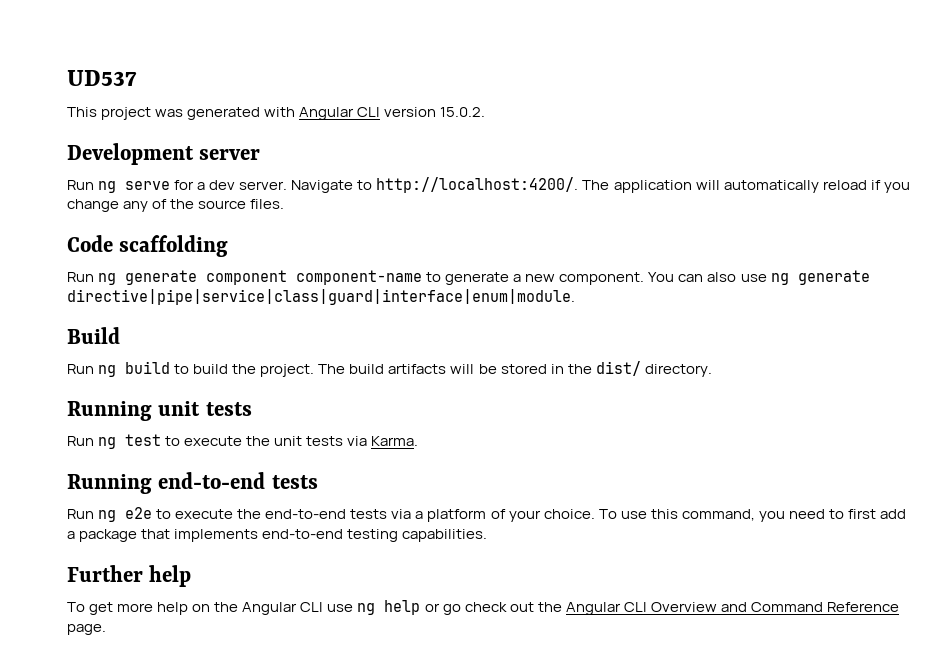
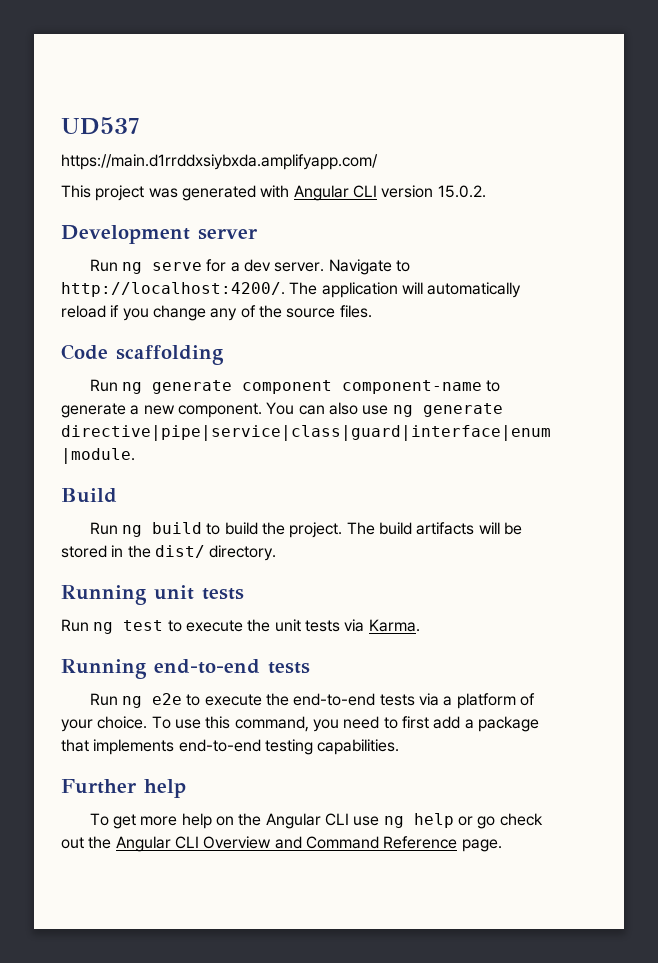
+ https://main.d1rrddxsiybxda.amplifyapp.com/

